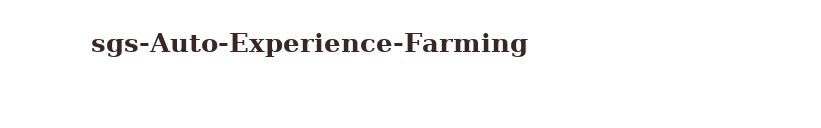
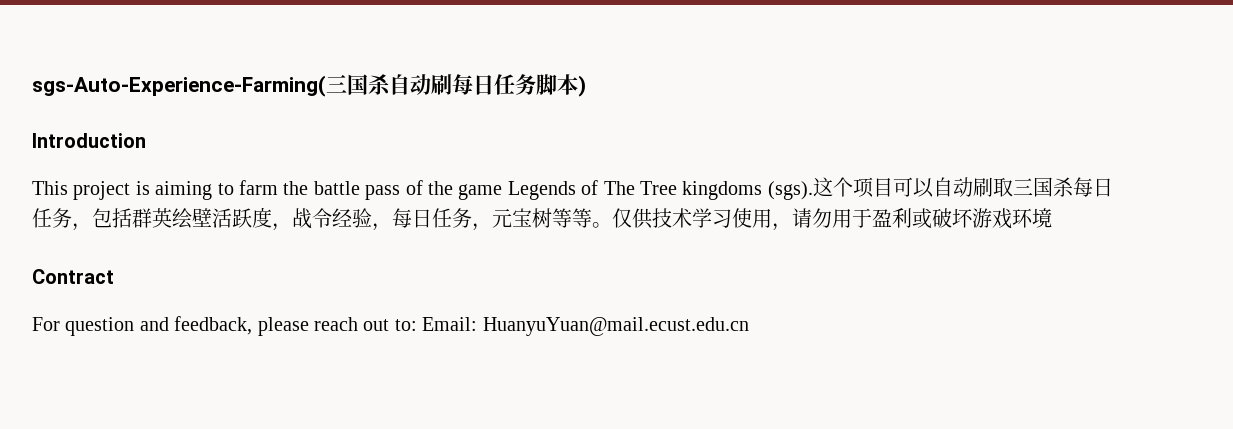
- sgs-Auto-Experience-Farming
+ sgs-Auto-Experience-Farming(三国杀自动刷每日任务脚本)
+ Introduction
+ This project is aiming to farm the battle pass of the game Legends of The Tree kingdoms (sgs).这个项目可以自动刷取三国杀每日任务，包括群英绘壁活跃度，战令经验，每日任务，元宝树等等。仅供技术学习使用，请勿用于盈利或破坏游戏环境
+ Contract
+ For question and feedback, please reach out to: Email: HuanyuYuan@mail.ecust.edu.cn

